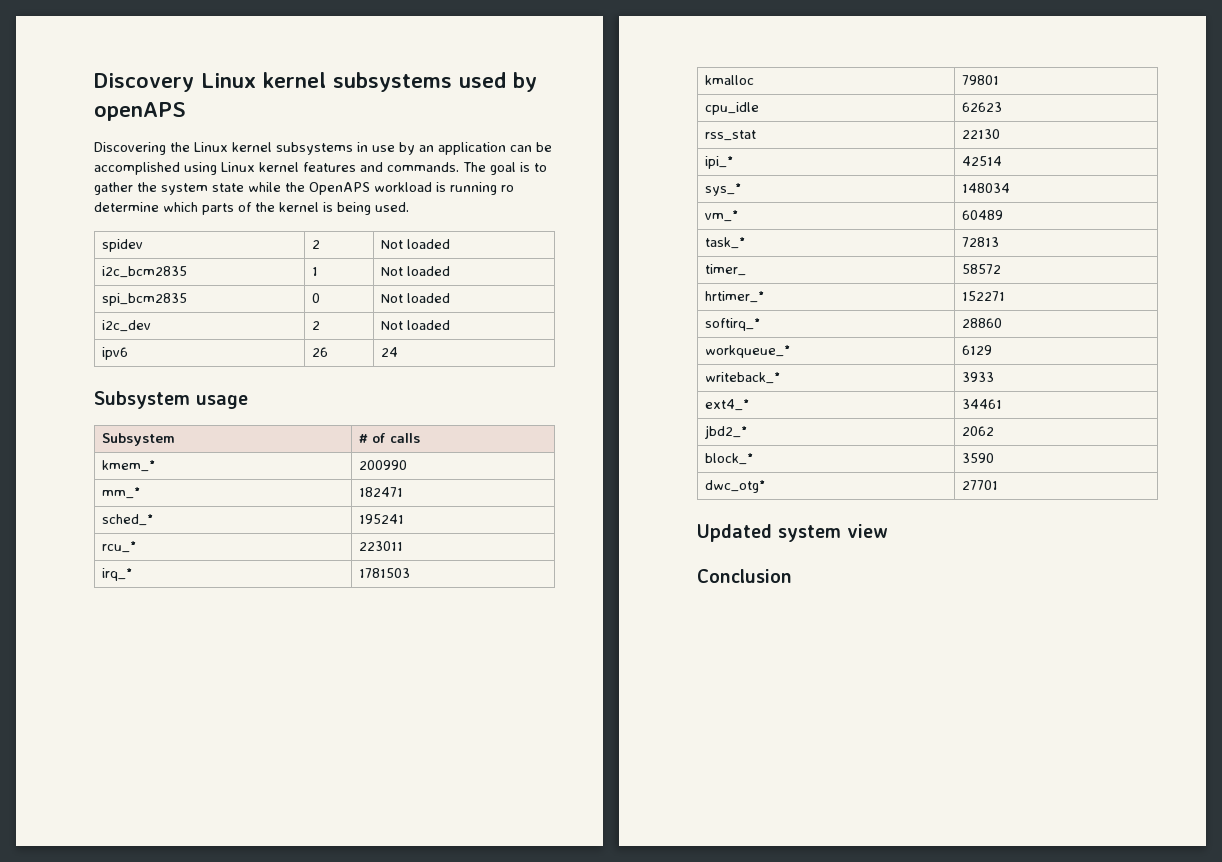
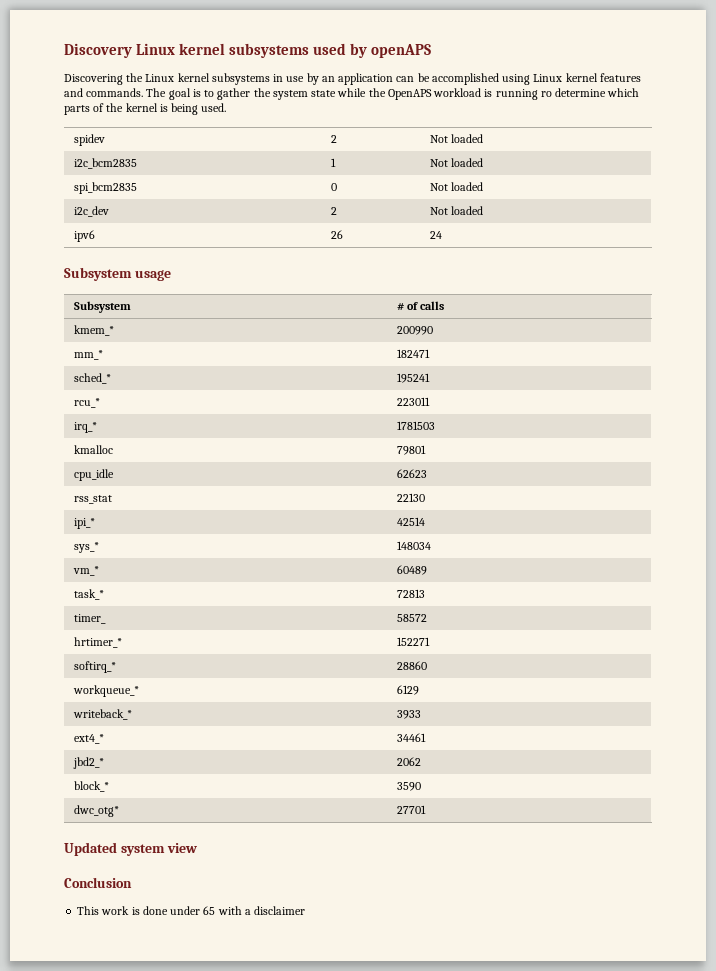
+ This work is done under 65 with a disclaimer

